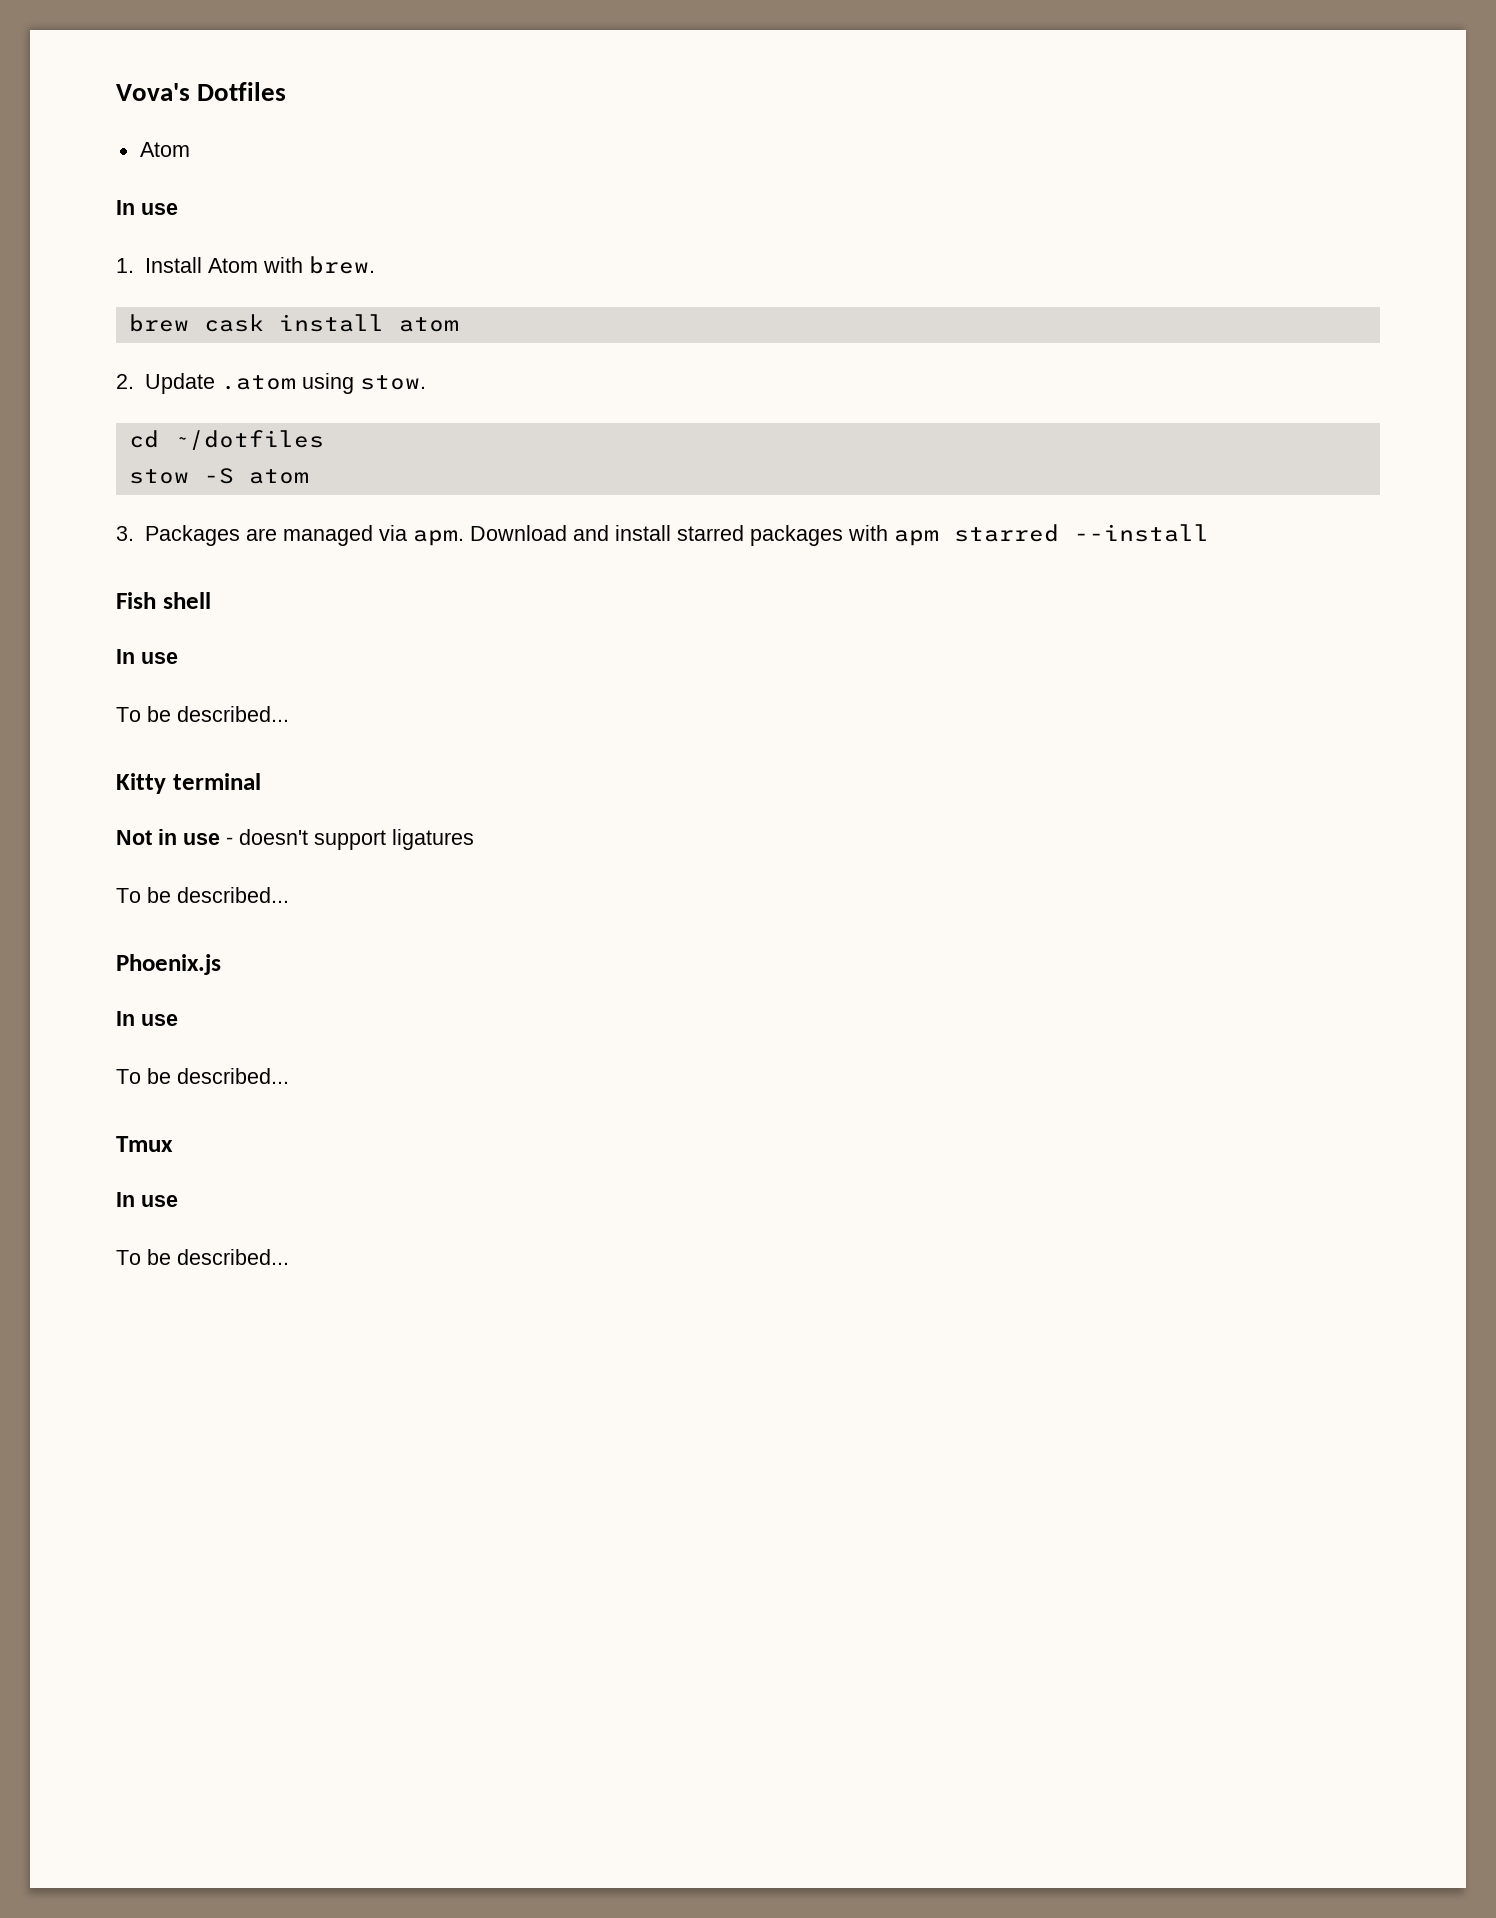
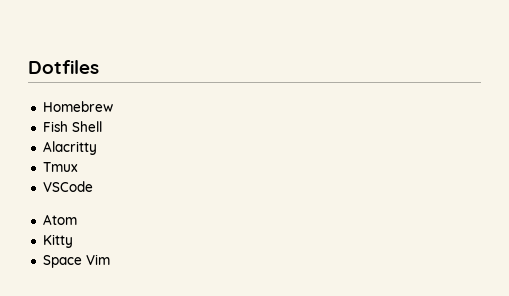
- Vova's Dotfiles
+ Dotfiles
+ Homebrew
+ Fish Shell
+ Alacritty
+ Tmux
+ VSCode
  Atom
- In use
- 1. Install Atom with brew.
- brew cask install atom
- 2. Update .atom using stow.
- cd ~/dotfiles
- stow -S atom
- 3. Packages are managed via apm. Download and install starred packages with apm starred --install
- Fish shell
- In use
- To be described...
- Kitty terminal
- Not in use - doesn't support ligatures
- To be described...
- Phoenix.js
- In use
- To be described...
- Tmux
- In use
- To be described...
+ Kitty
+ Space Vim

